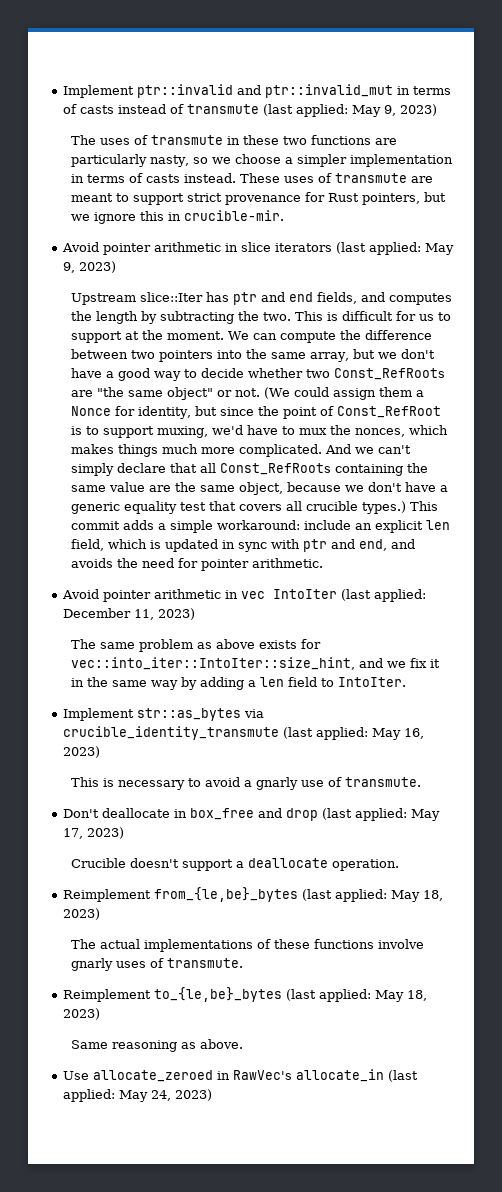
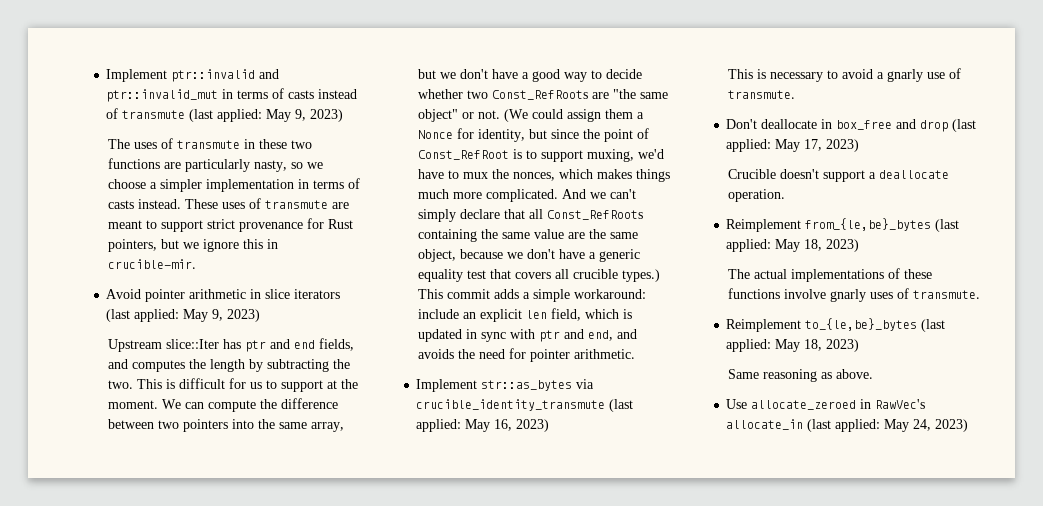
- Avoid pointer arithmetic in vec IntoIter (last applied: December 11, 2023)
- The same problem as above exists for vec::into_iter::IntoIter::size_hint, and we fix it in the same way by adding a len field to IntoIter.

